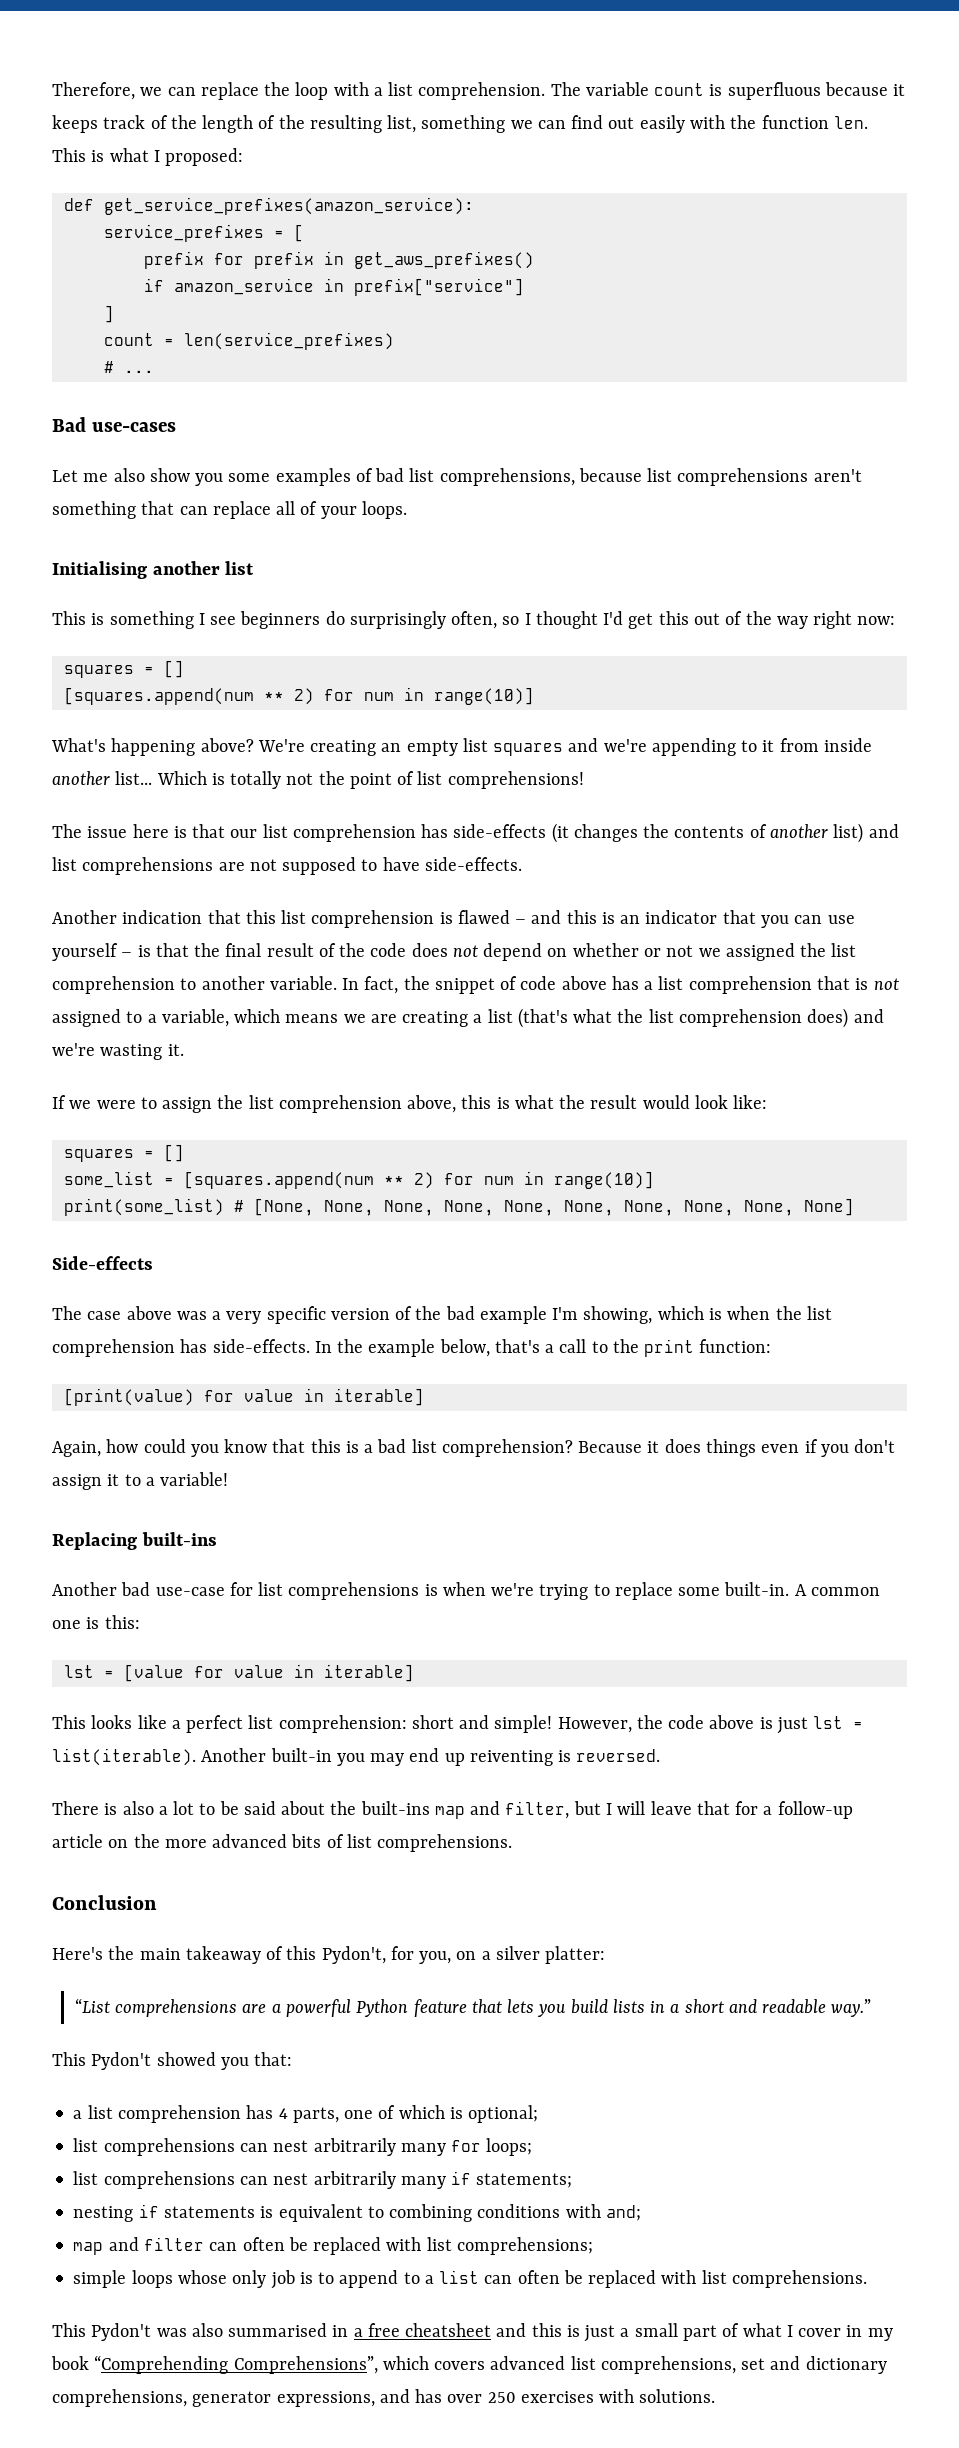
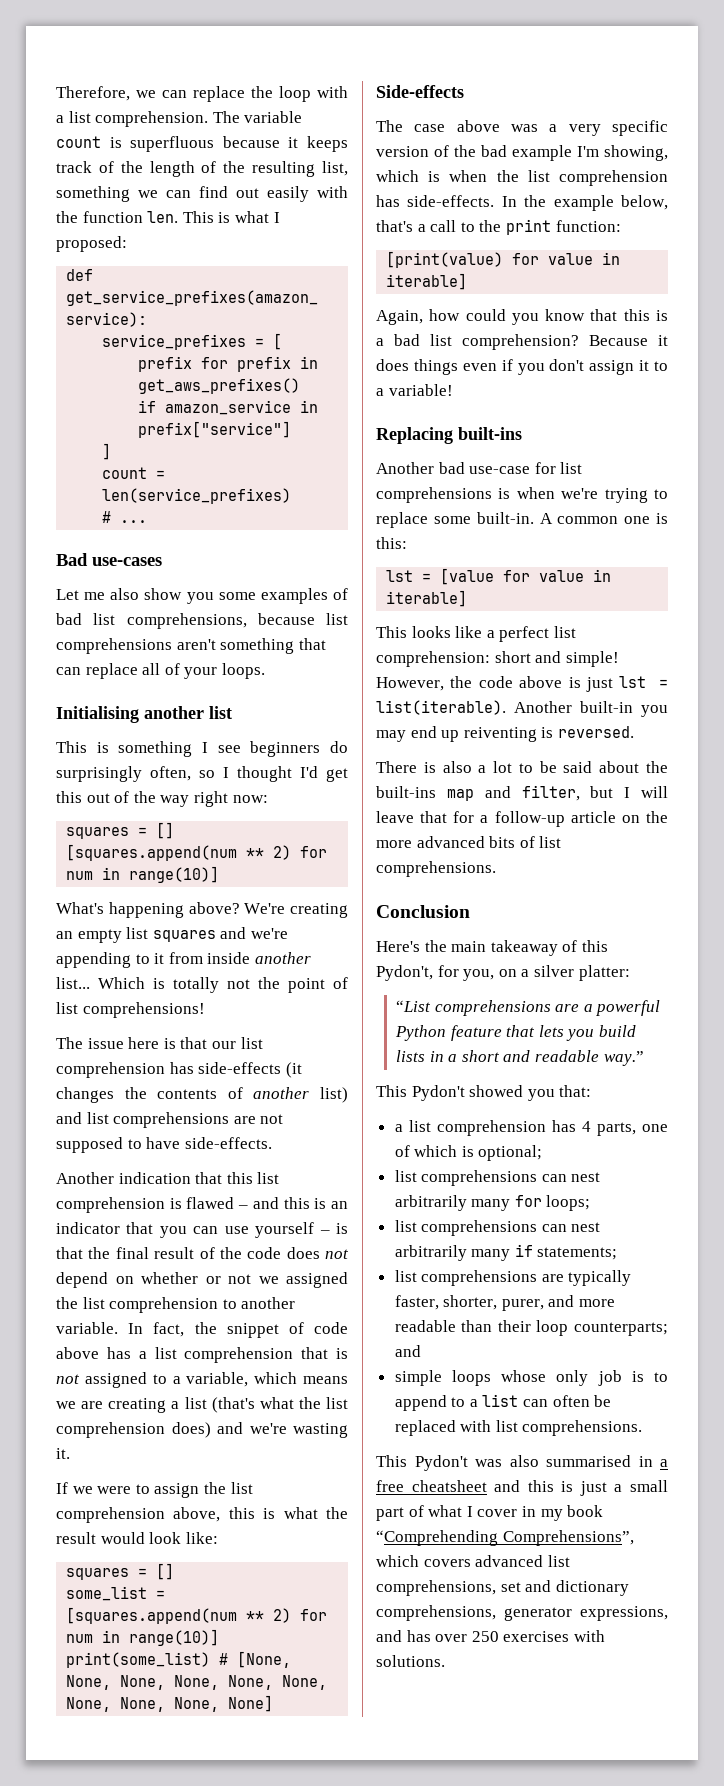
- nesting if statements is equivalent to combining conditions with and;
- map and filter can often be replaced with list comprehensions;
+ list comprehensions are typically faster, shorter, purer, and more readable than their loop counterparts; and

